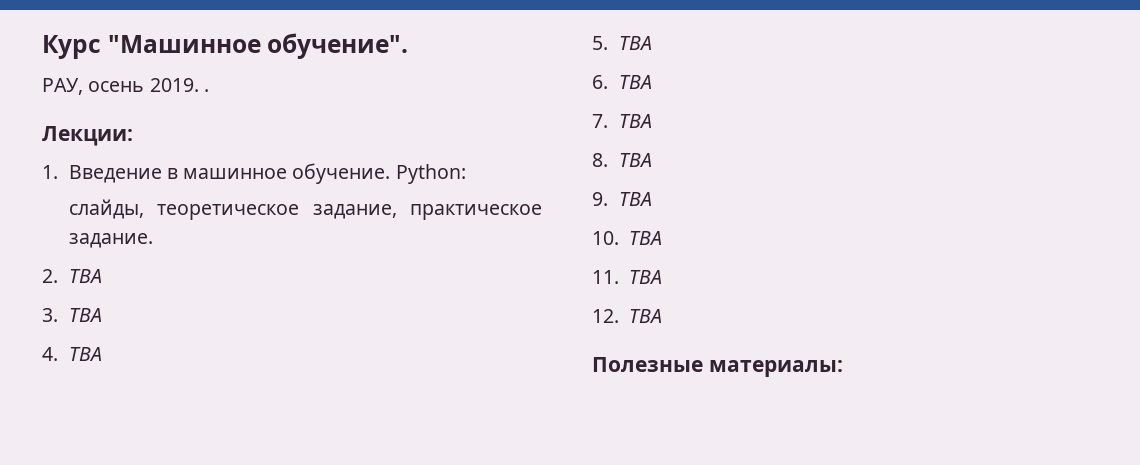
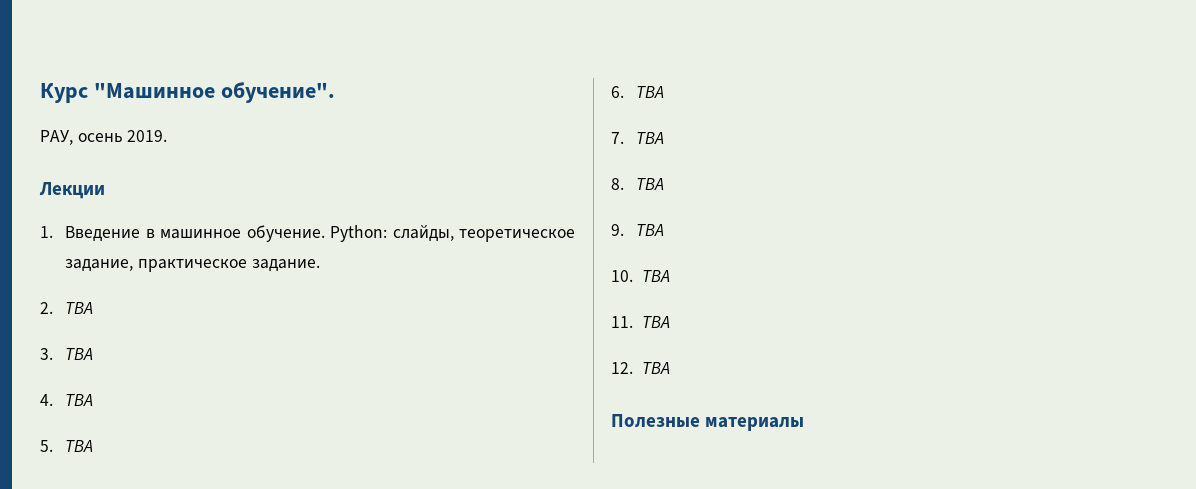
- РАУ, осень 2019. .
- Лекции:
+ РАУ, осень 2019.
+ Лекции
- Python:
- слайды, теоретическое задание, практическое задание.
+ Python: слайды, теоретическое задание, практическое задание.
- Полезные материалы:
+ Полезные материалы

